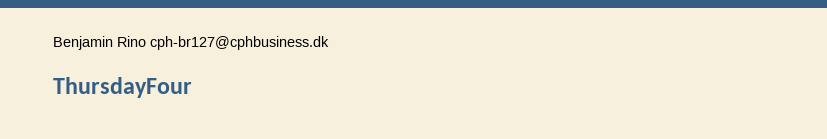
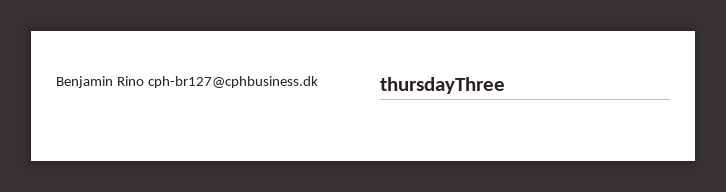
- ThursdayFour
+ thursdayThree

